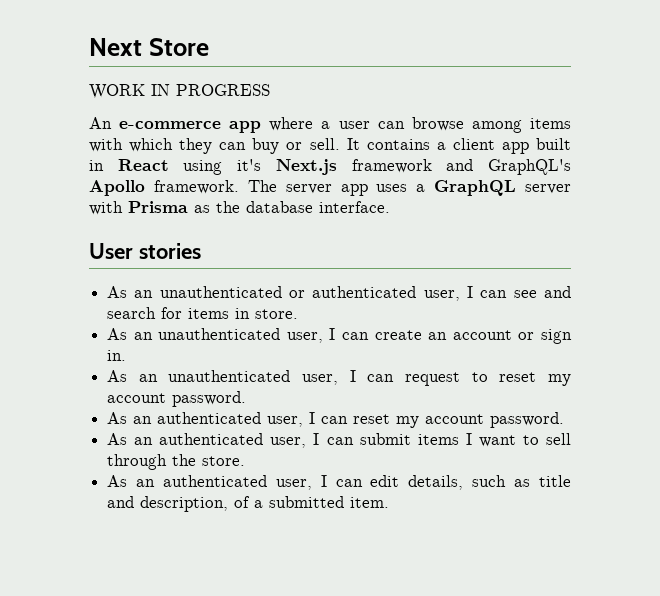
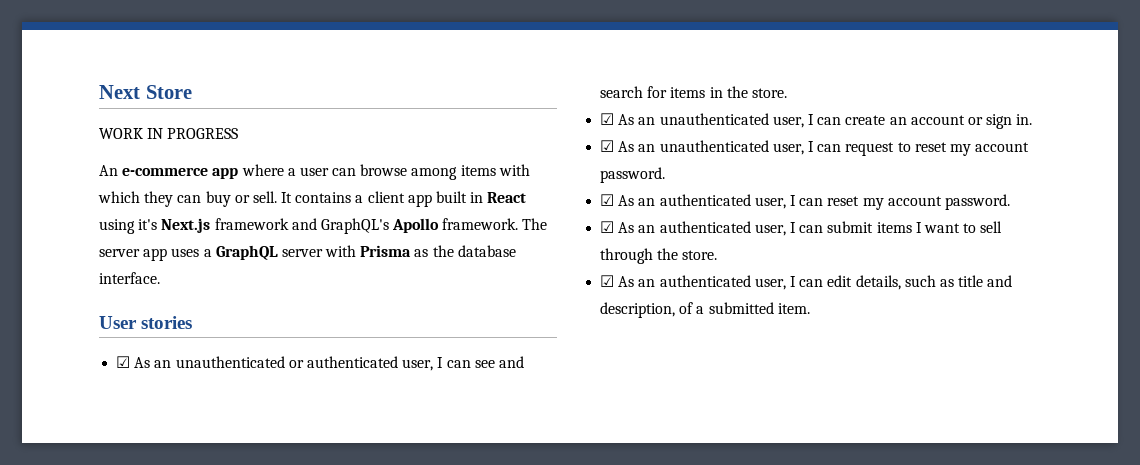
- As an unauthenticated or authenticated user, I can see and search for items in store.
- As an unauthenticated user, I can create an account or sign in.
+ ☑ As an unauthenticated or authenticated user, I can see and search for items in the store.
+ ☑ As an unauthenticated user, I can create an account or sign in.
- As an unauthenticated user, I can request to reset my account password.
+ ☑ As an unauthenticated user, I can request to reset my account password.
- As an authenticated user, I can reset my account password.
+ ☑ As an authenticated user, I can reset my account password.
- As an authenticated user, I can submit items I want to sell through the store.
+ ☑ As an authenticated user, I can submit items I want to sell through the store.
- As an authenticated user, I can edit details, such as title and description, of a submitted item.
+ ☑ As an authenticated user, I can edit details, such as title and description, of a submitted item.

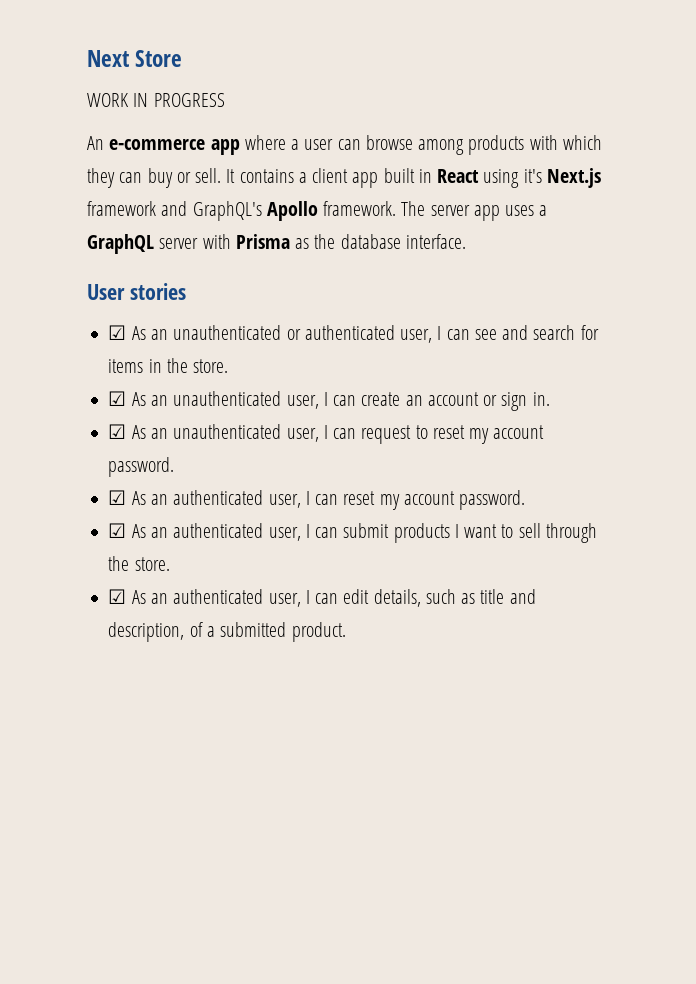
- An e-commerce app where a user can browse among items with which they can buy or sell.
+ An e-commerce app where a user can browse among products with which they can buy or sell.
- ☑ As an authenticated user, I can submit items I want to sell through the store.
+ ☑ As an authenticated user, I can submit products I want to sell through the store.
- ☑ As an authenticated user, I can edit details, such as title and description, of a submitted item.
+ ☑ As an authenticated user, I can edit details, such as title and description, of a submitted product.

